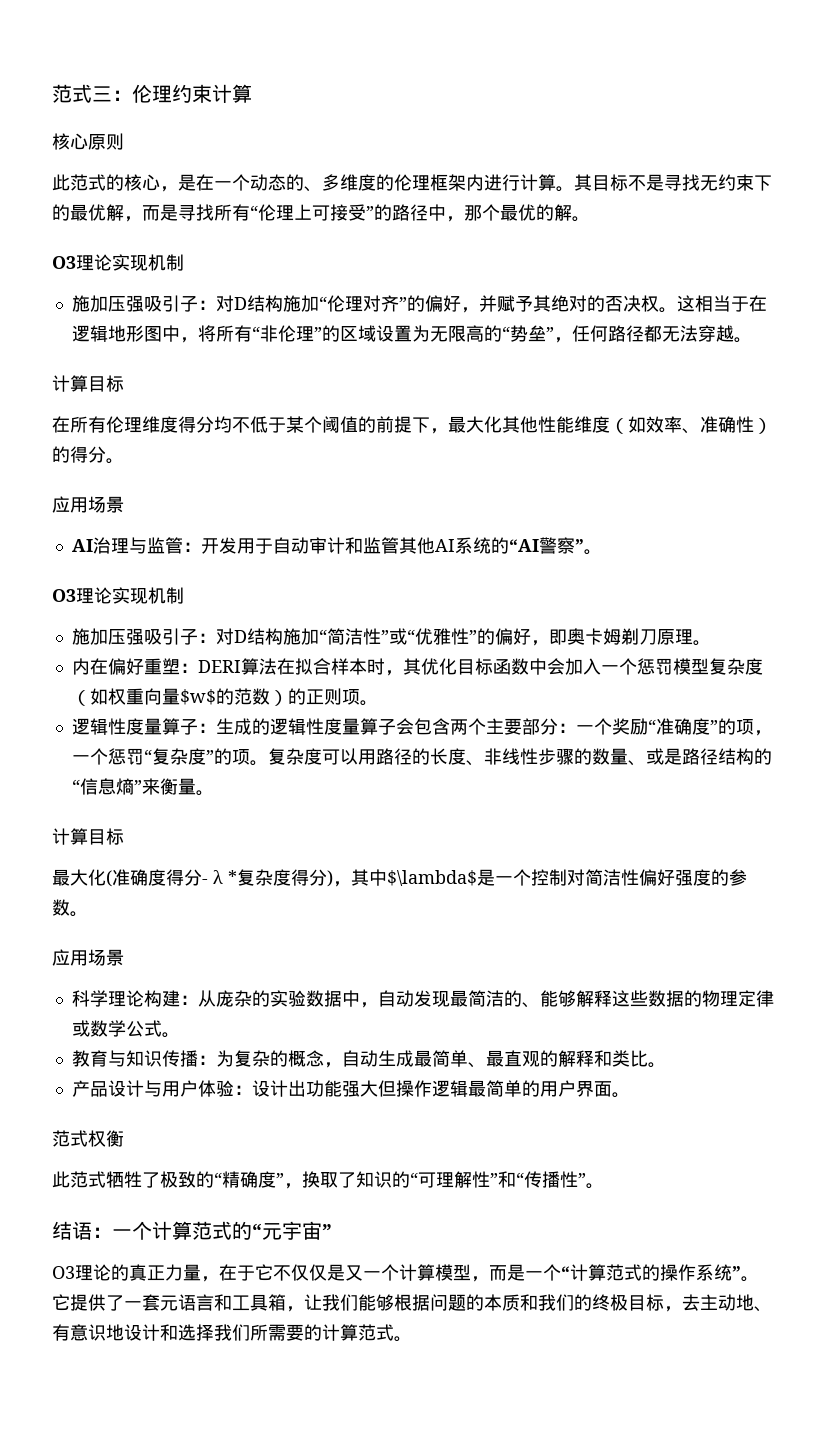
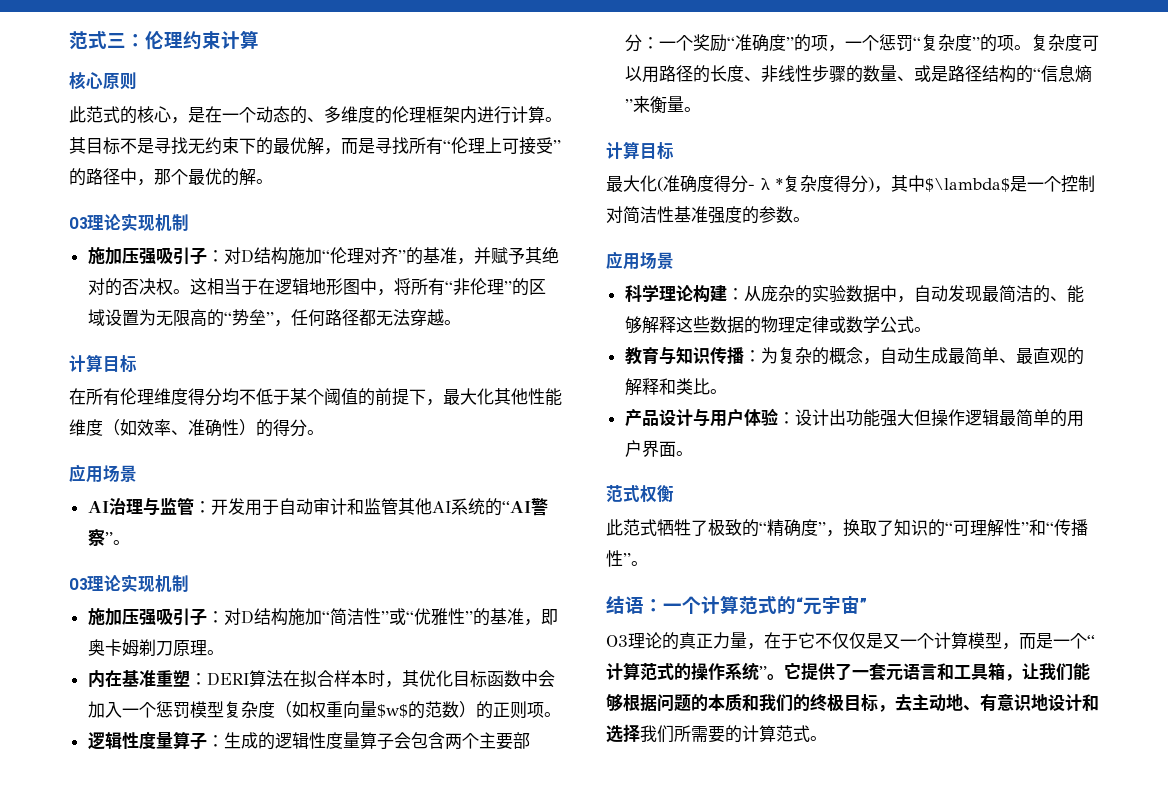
- 施加压强吸引子：对D结构施加“伦理对齐”的偏好，并赋予其绝对的否决权。
+ 施加压强吸引子：对D结构施加“伦理对齐”的基准，并赋予其绝对的否决权。
- 施加压强吸引子：对D结构施加“简洁性”或“优雅性”的偏好，即奥卡姆剃刀原理。
+ 施加压强吸引子：对D结构施加“简洁性”或“优雅性”的基准，即奥卡姆剃刀原理。
- 内在偏好重塑：DERI算法在拟合样本时，其优化目标函数中会加入一个惩罚模型复杂度（如权重向量$w$的范数）的正则项。
+ 内在基准重塑：DERI算法在拟合样本时，其优化目标函数中会加入一个惩罚模型复杂度（如权重向量$w$的范数）的正则项。
- 最大化(准确度得分- λ *复杂度得分)，其中$\lambda$是一个控制对简洁性偏好强度的参数。
+ 最大化(准确度得分- λ *复杂度得分)，其中$\lambda$是一个控制对简洁性基准强度的参数。

